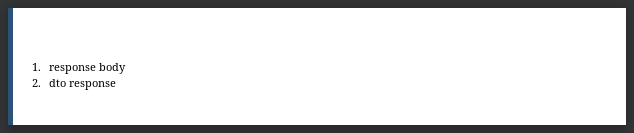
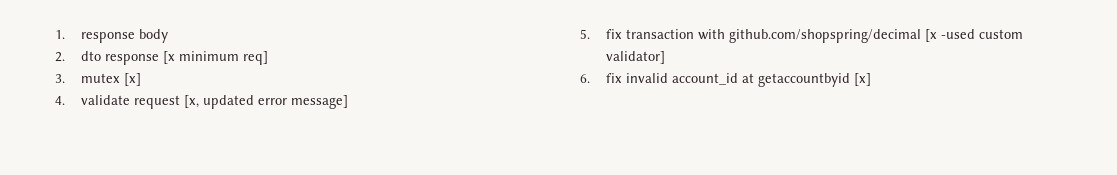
- 2. dto response
+ 2. dto response [x minimum req]
+ 3. mutex [x]
+ 4. validate request [x, updated error message]
+ 5. fix transaction with github.com/shopspring/decimal [x -used custom validator]
+ 6. fix invalid account_id at getaccountbyid [x]

